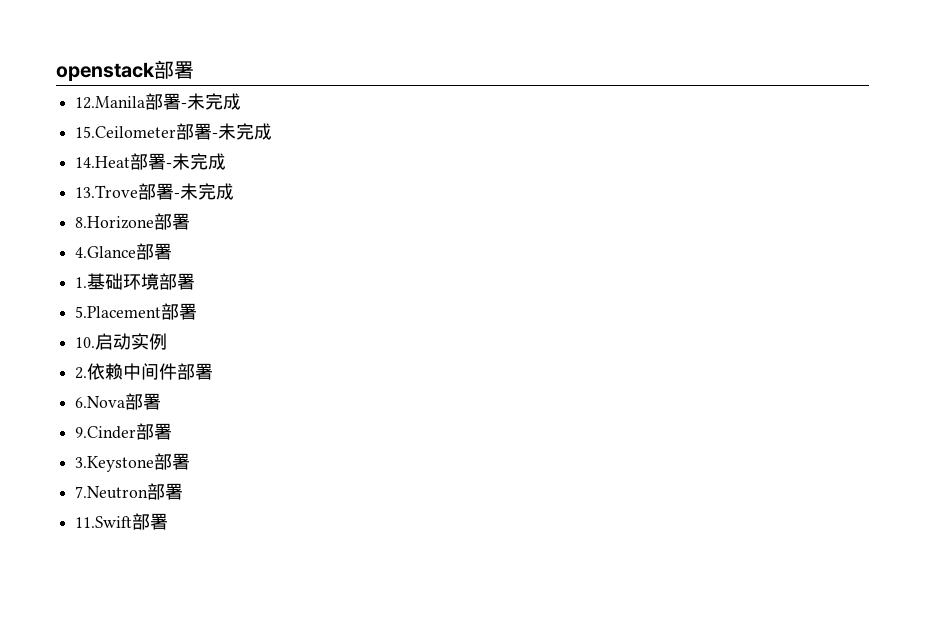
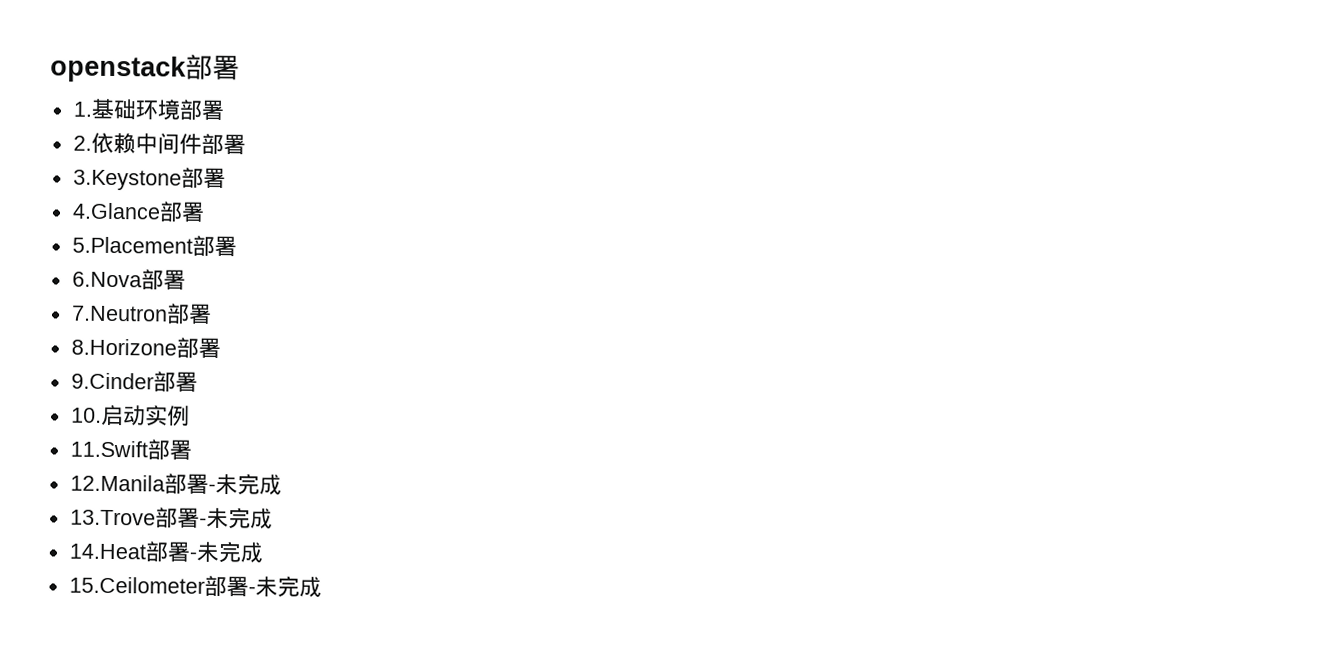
+ 1.基础环境部署
+ 2.依赖中间件部署
+ 3.Keystone部署
+ 4.Glance部署
+ 5.Placement部署
+ 6.Nova部署
+ 7.Neutron部署
+ 8.Horizone部署
+ 9.Cinder部署
+ 10.启动实例
+ 11.Swift部署
- 15.Ceilometer部署-未完成
+ 13.Trove部署-未完成
- 13.Trove部署-未完成
- 8.Horizone部署
- 4.Glance部署
- 1.基础环境部署
- 5.Placement部署
- 10.启动实例
- 2.依赖中间件部署
- 6.Nova部署
- 9.Cinder部署
- 3.Keystone部署
- 7.Neutron部署
- 11.Swift部署
+ 15.Ceilometer部署-未完成

